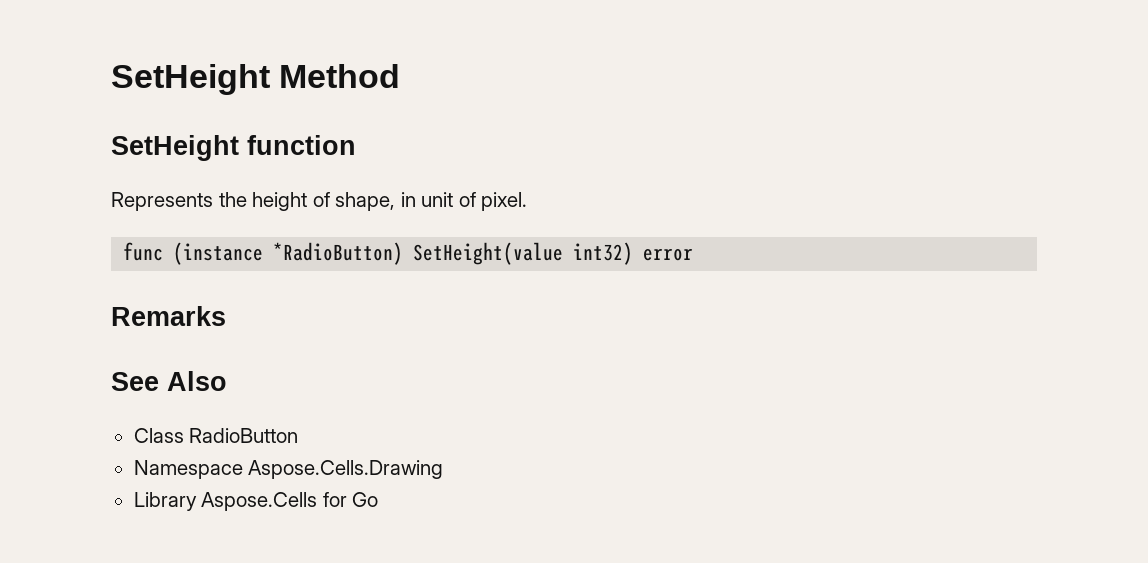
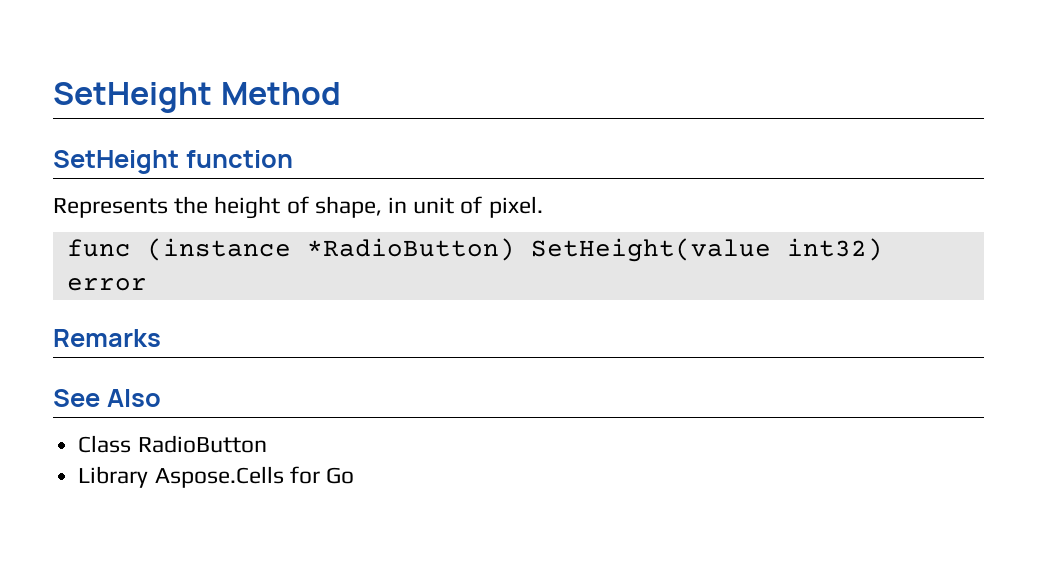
- Namespace Aspose.Cells.Drawing

